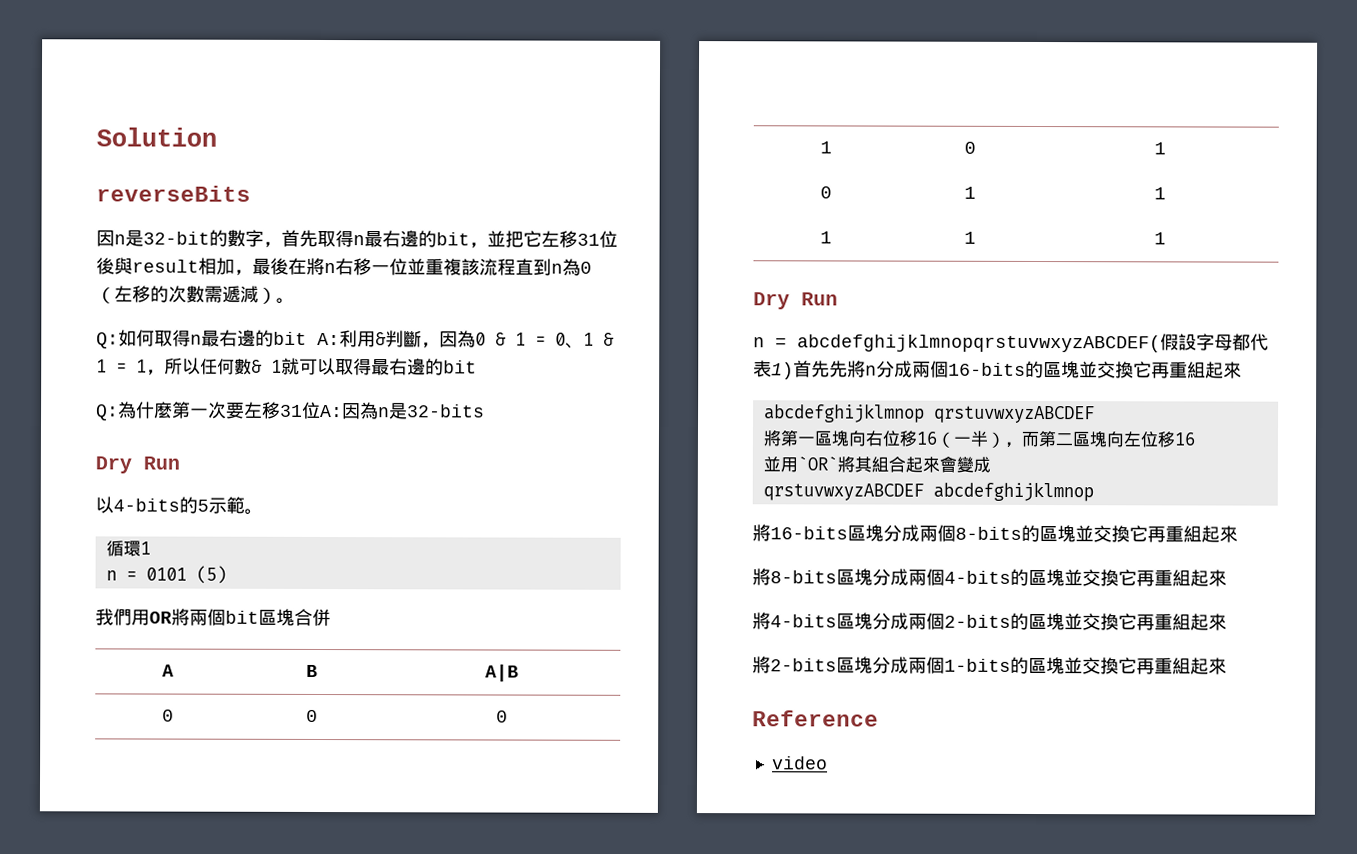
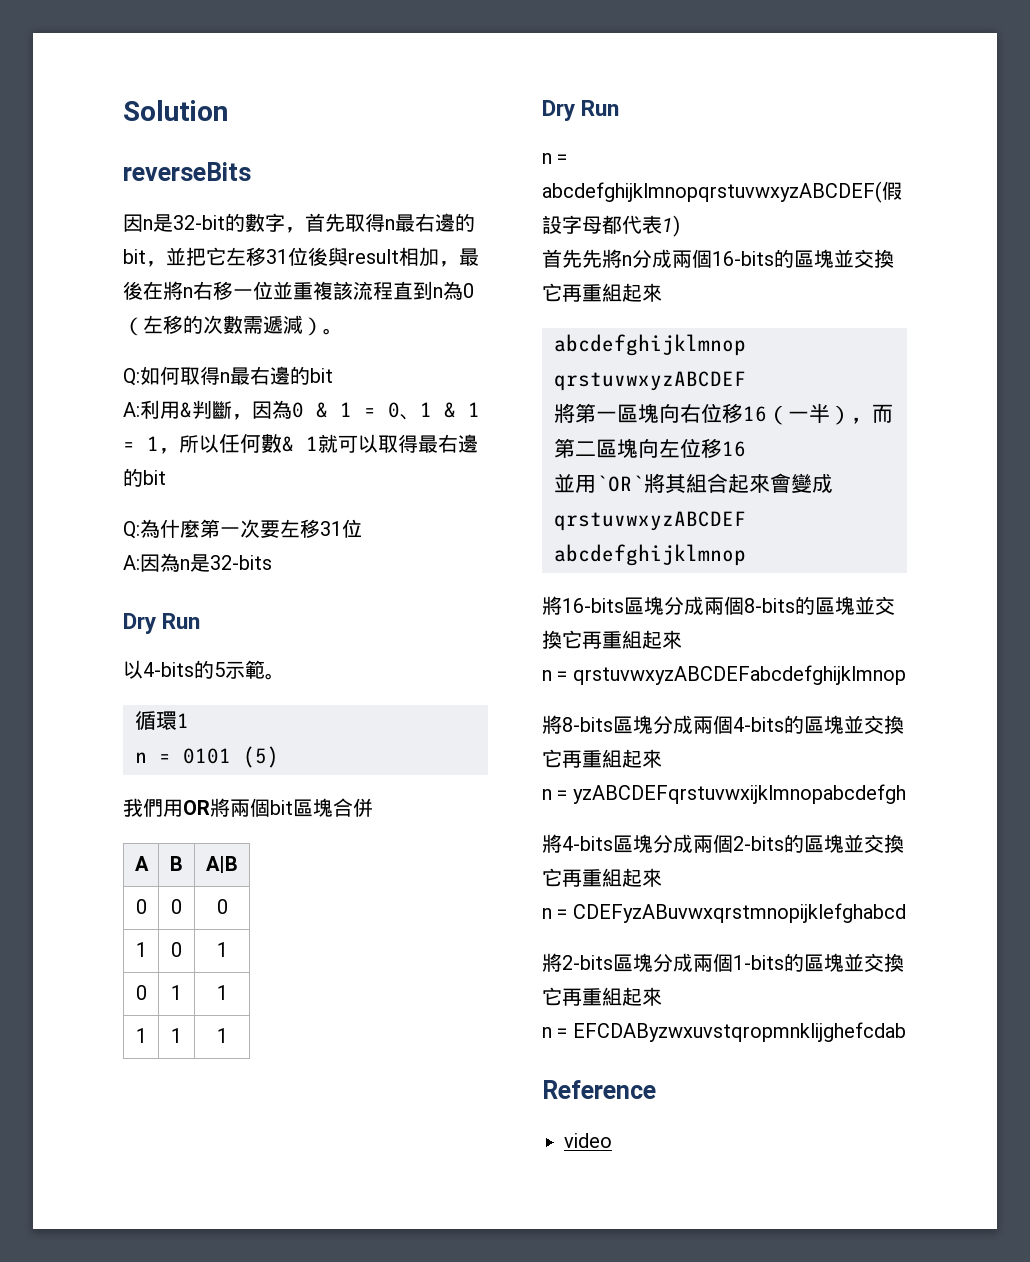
- Q:如何取得n最右邊的bit A:利用&判斷，因為0 & 1 = 0、1 & 1 = 1，所以任何數& 1就可以取得最右邊的bit
+ Q:如何取得n最右邊的bit
+ A:利用&判斷，因為0 & 1 = 0、1 & 1 = 1，所以任何數& 1就可以取得最右邊的bit
- Q:為什麼第一次要左移31位A:因為n是32-bits
+ Q:為什麼第一次要左移31位
+ A:因為n是32-bits
- n = abcdefghijklmnopqrstuvwxyzABCDEF(假設字母都代表1)首先先將n分成兩個16-bits的區塊並交換它再重組起來
+ n = abcdefghijklmnopqrstuvwxyzABCDEF(假設字母都代表1)
+ 首先先將n分成兩個16-bits的區塊並交換它再重組起來
+ n = qrstuvwxyzABCDEFabcdefghijklmnop
+ n = yzABCDEFqrstuvwxijklmnopabcdefgh
+ n = CDEFyzABuvwxqrstmnopijklefghabcd
+ n = EFCDAByzwxuvstqropmnklijghefcdab

